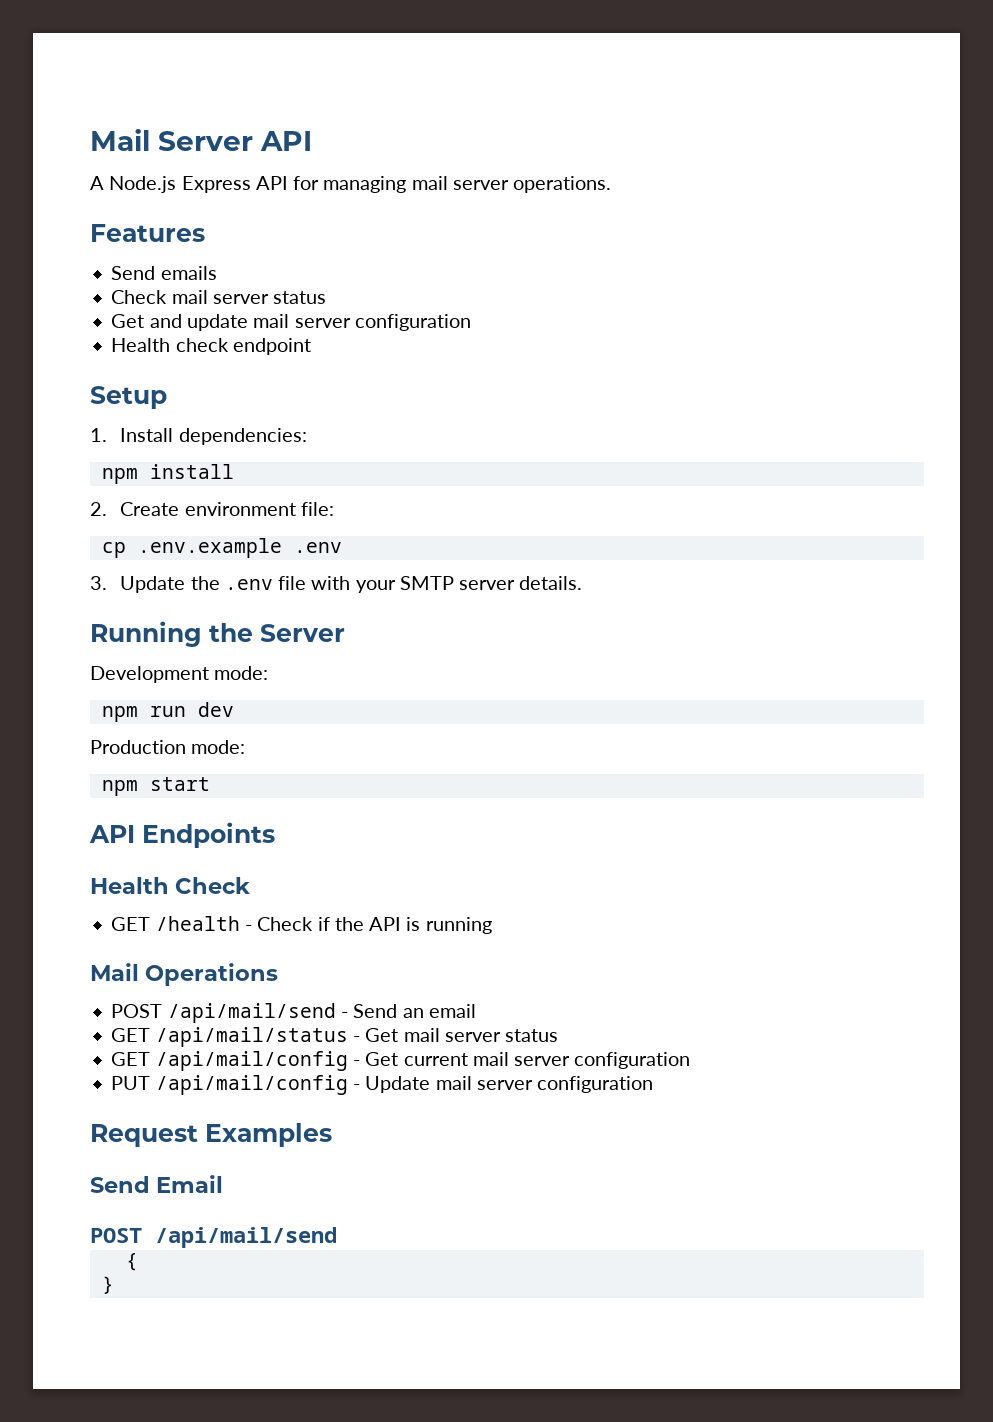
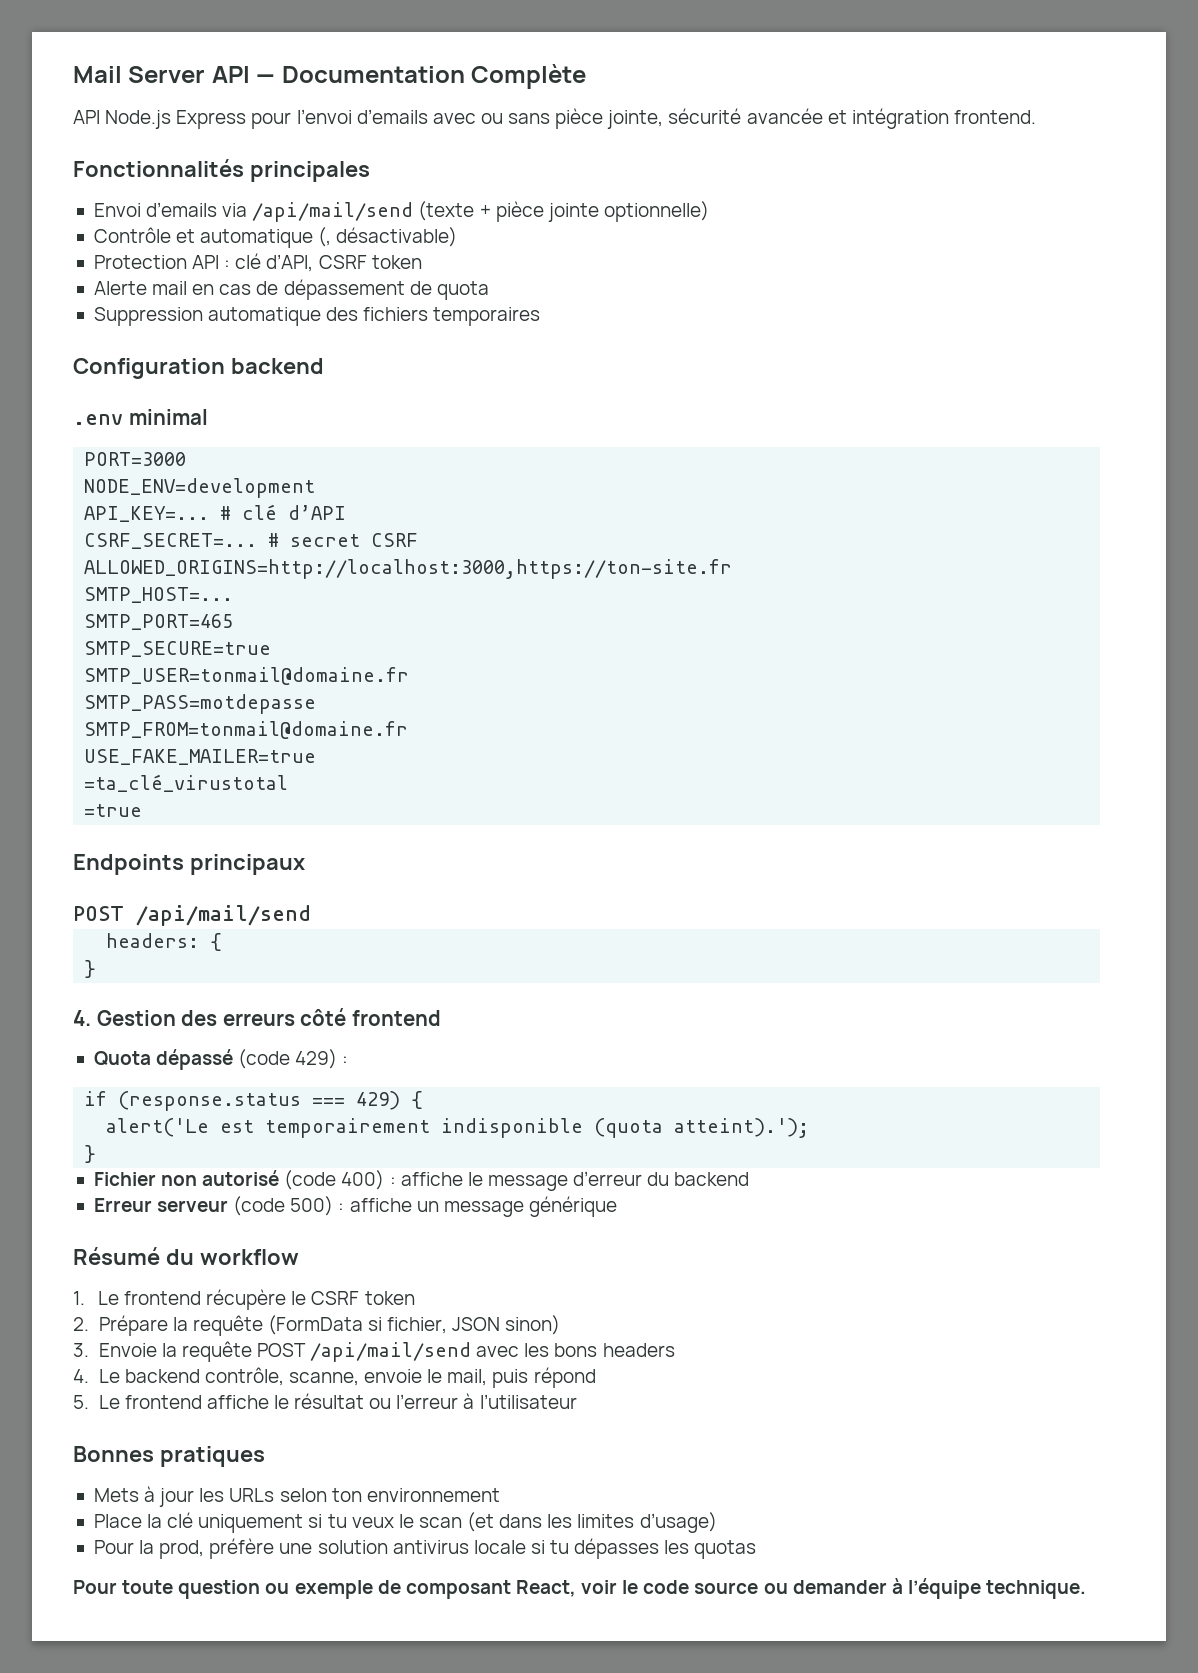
- Mail Server API
- A Node.js Express API for managing mail server operations.
- Features
- Send emails
- Check mail server status
- Get and update mail server configuration
- Health check endpoint
- Setup
- 1. Install dependencies:
- npm install
- 2. Create environment file:
- cp .env.example .env
- 3. Update the .env file with your SMTP server details.
- Running the Server
- Development mode:
- npm run dev
- Production mode:
- npm start
- API Endpoints
- Health Check
- GET /health - Check if the API is running
- Mail Operations
- POST /api/mail/send - Send an email
- GET /api/mail/status - Get mail server status
- GET /api/mail/config - Get current mail server configuration
- PUT /api/mail/config - Update mail server configuration
- Request Examples
- Send Email
+ Mail Server API — Documentation Complète
+ API Node.js Express pour l’envoi d’emails avec ou sans pièce jointe, sécurité avancée et intégration frontend.
+ Fonctionnalités principales
+ Envoi d’emails via /api/mail/send (texte + pièce jointe optionnelle)
+ Contrôle et automatique (, désactivable)
+ Protection API : clé d’API, CSRF token
+ Alerte mail en cas de dépassement de quota
+ Suppression automatique des fichiers temporaires
+ Configuration backend
+ .env minimal
+ PORT=3000
+ NODE_ENV=development
+ API_KEY=... # clé d’API
+ CSRF_SECRET=... # secret CSRF
+ ALLOWED_ORIGINS=http://localhost:3000,https://ton-site.fr
+ SMTP_HOST=...
+ SMTP_PORT=465
+ SMTP_SECURE=true
+ SMTP_USER=tonmail@domaine.fr
+ SMTP_PASS=motdepasse
+ SMTP_FROM=tonmail@domaine.fr
+ USE_FAKE_MAILER=true
+ =ta_clé_virustotal
+ =true
+ Endpoints principaux
- {
+ headers: {
+ 4. Gestion des erreurs côté frontend
+ Quota dépassé (code 429) :
+ if (response.status === 429) {
+ alert('Le est temporairement indisponible (quota atteint).');
+ }
+ Fichier non autorisé (code 400) : affiche le message d’erreur du backend
+ Erreur serveur (code 500) : affiche un message générique
+ Résumé du workflow
+ 1. Le frontend récupère le CSRF token
+ 2. Prépare la requête (FormData si fichier, JSON sinon)
+ 3. Envoie la requête POST /api/mail/send avec les bons headers
+ 4. Le backend contrôle, scanne, envoie le mail, puis répond
+ 5. Le frontend affiche le résultat ou l’erreur à l’utilisateur
+ Bonnes pratiques
+ Mets à jour les URLs selon ton environnement
+ Place la clé uniquement si tu veux le scan (et dans les limites d’usage)
+ Pour la prod, préfère une solution antivirus locale si tu dépasses les quotas
+ Pour toute question ou exemple de composant React, voir le code source ou demander à l’équipe technique.

